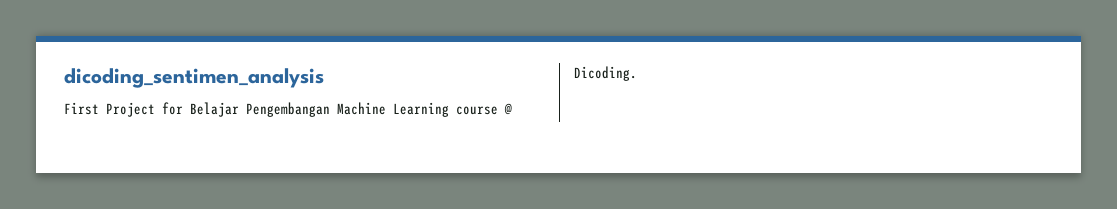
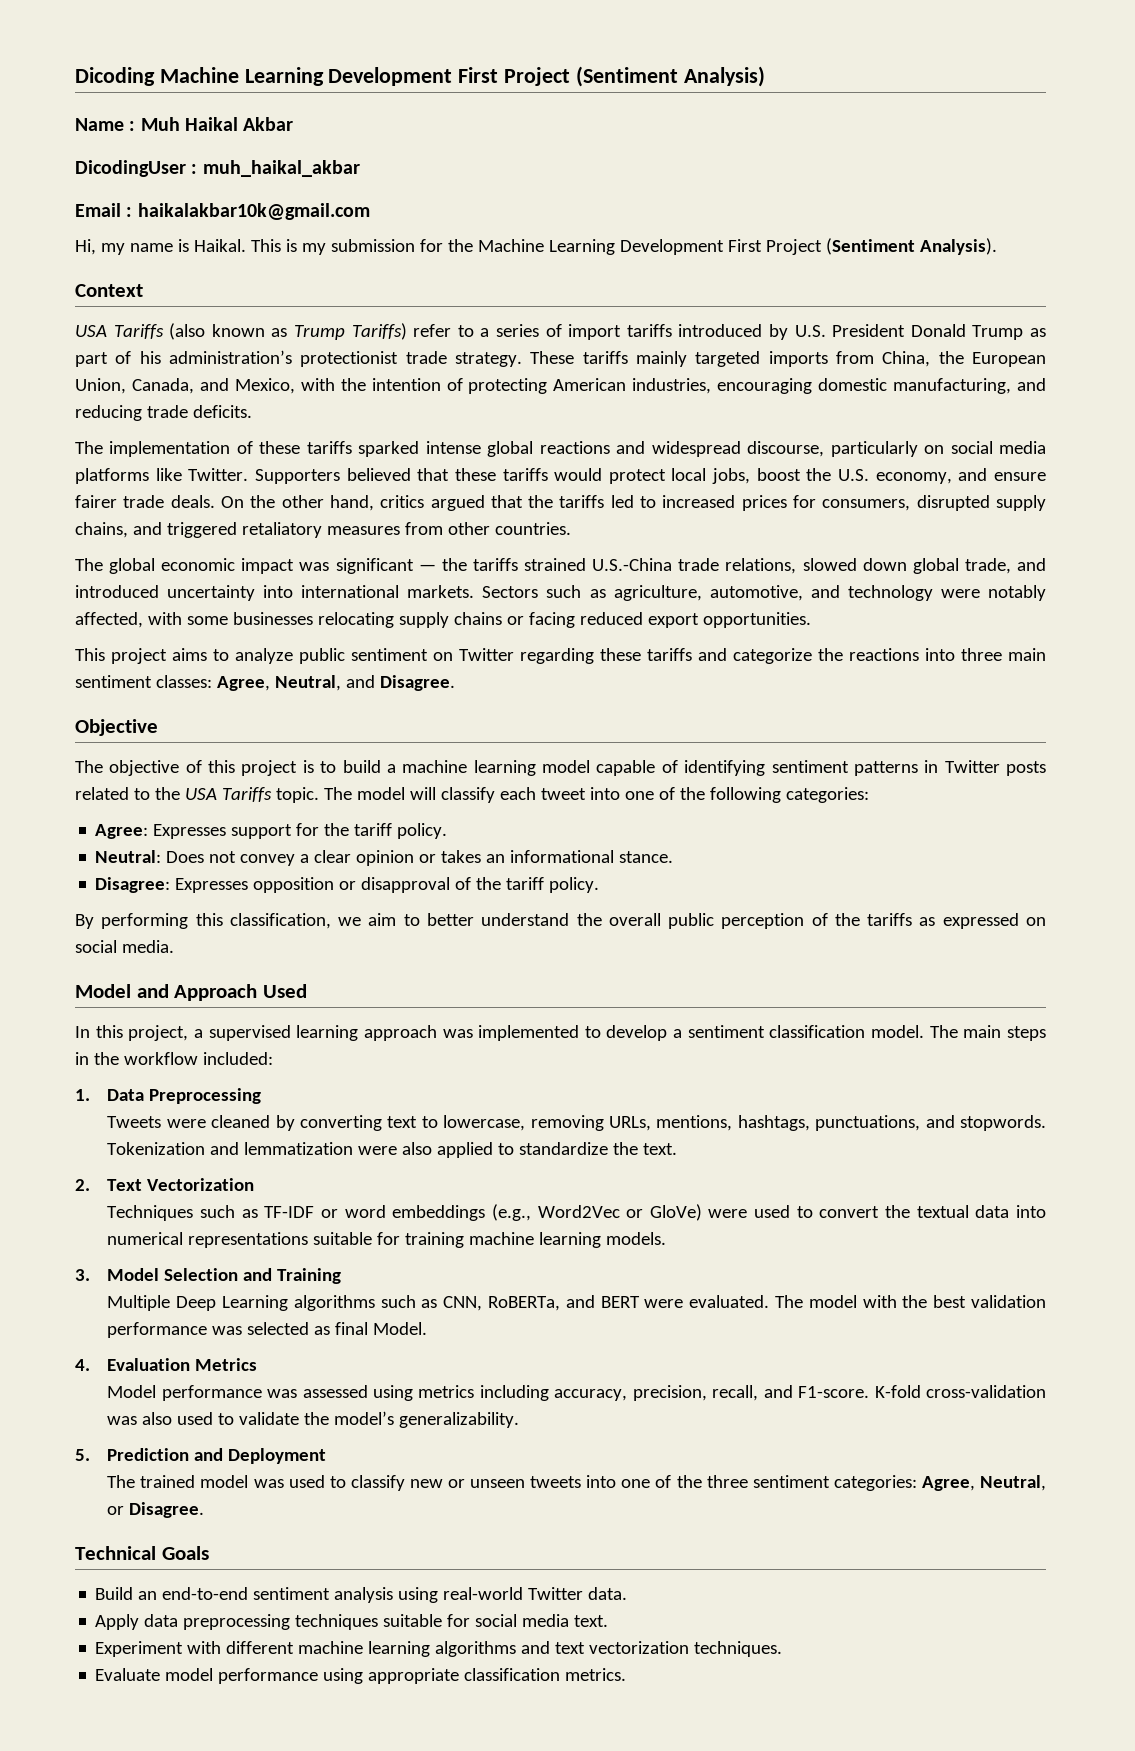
- dicoding_sentimen_analysis
- First Project for Belajar Pengembangan Machine Learning course @ Dicoding.
+ Dicoding Machine Learning Development First Project (Sentiment Analysis)
+ Name : Muh Haikal Akbar
+ DicodingUser : muh_haikal_akbar
+ Email : haikalakbar10k@gmail.com
+ Hi, my name is Haikal. This is my submission for the Machine Learning Development First Project (Sentiment Analysis).
+ Context
+ USA Tariffs (also known as Trump Tariffs) refer to a series of import tariffs introduced by U.S. President Donald Trump as part of his administration’s protectionist trade strategy. These tariffs mainly targeted imports from China, the European Union, Canada, and Mexico, with the intention of protecting American industries, encouraging domestic manufacturing, and reducing trade deficits.
+ The implementation of these tariffs sparked intense global reactions and widespread discourse, particularly on social media platforms like Twitter. Supporters believed that these tariffs would protect local jobs, boost the U.S. economy, and ensure fairer trade deals. On the other hand, critics argued that the tariffs led to increased prices for consumers, disrupted supply chains, and triggered retaliatory measures from other countries.
+ The global economic impact was significant — the tariffs strained U.S.-China trade relations, slowed down global trade, and introduced uncertainty into international markets. Sectors such as agriculture, automotive, and technology were notably affected, with some businesses relocating supply chains or facing reduced export opportunities.
+ This project aims to analyze public sentiment on Twitter regarding these tariffs and categorize the reactions into three main sentiment classes: Agree, Neutral, and Disagree.
+ Objective
+ The objective of this project is to build a machine learning model capable of identifying sentiment patterns in Twitter posts related to the USA Tariffs topic. The model will classify each tweet into one of the following categories:
+ Agree: Expresses support for the tariff policy.
+ Neutral: Does not convey a clear opinion or takes an informational stance.
+ Disagree: Expresses opposition or disapproval of the tariff policy.
+ By performing this classification, we aim to better understand the overall public perception of the tariffs as expressed on social media.
+ Model and Approach Used
+ In this project, a supervised learning approach was implemented to develop a sentiment classification model. The main steps in the workflow included:
+ 1. Data Preprocessing
+ Tweets were cleaned by converting text to lowercase, removing URLs, mentions, hashtags, punctuations, and stopwords. Tokenization and lemmatization were also applied to standardize the text.
+ 2. Text Vectorization
+ Techniques such as TF-IDF or word embeddings (e.g., Word2Vec or GloVe) were used to convert the textual data into numerical representations suitable for training machine learning models.
+ 3. Model Selection and Training
+ Multiple Deep Learning algorithms such as CNN, RoBERTa, and BERT were evaluated. The model with the best validation performance was selected as final Model.
+ 4. Evaluation Metrics
+ Model performance was assessed using metrics including accuracy, precision, recall, and F1-score. K-fold cross-validation was also used to validate the model’s generalizability.
+ 5. Prediction and Deployment
+ The trained model was used to classify new or unseen tweets into one of the three sentiment categories: Agree, Neutral, or Disagree.
+ Technical Goals
+ Build an end-to-end sentiment analysis using real-world Twitter data.
+ Apply data preprocessing techniques suitable for social media text.
+ Experiment with different machine learning algorithms and text vectorization techniques.
+ Evaluate model performance using appropriate classification metrics.

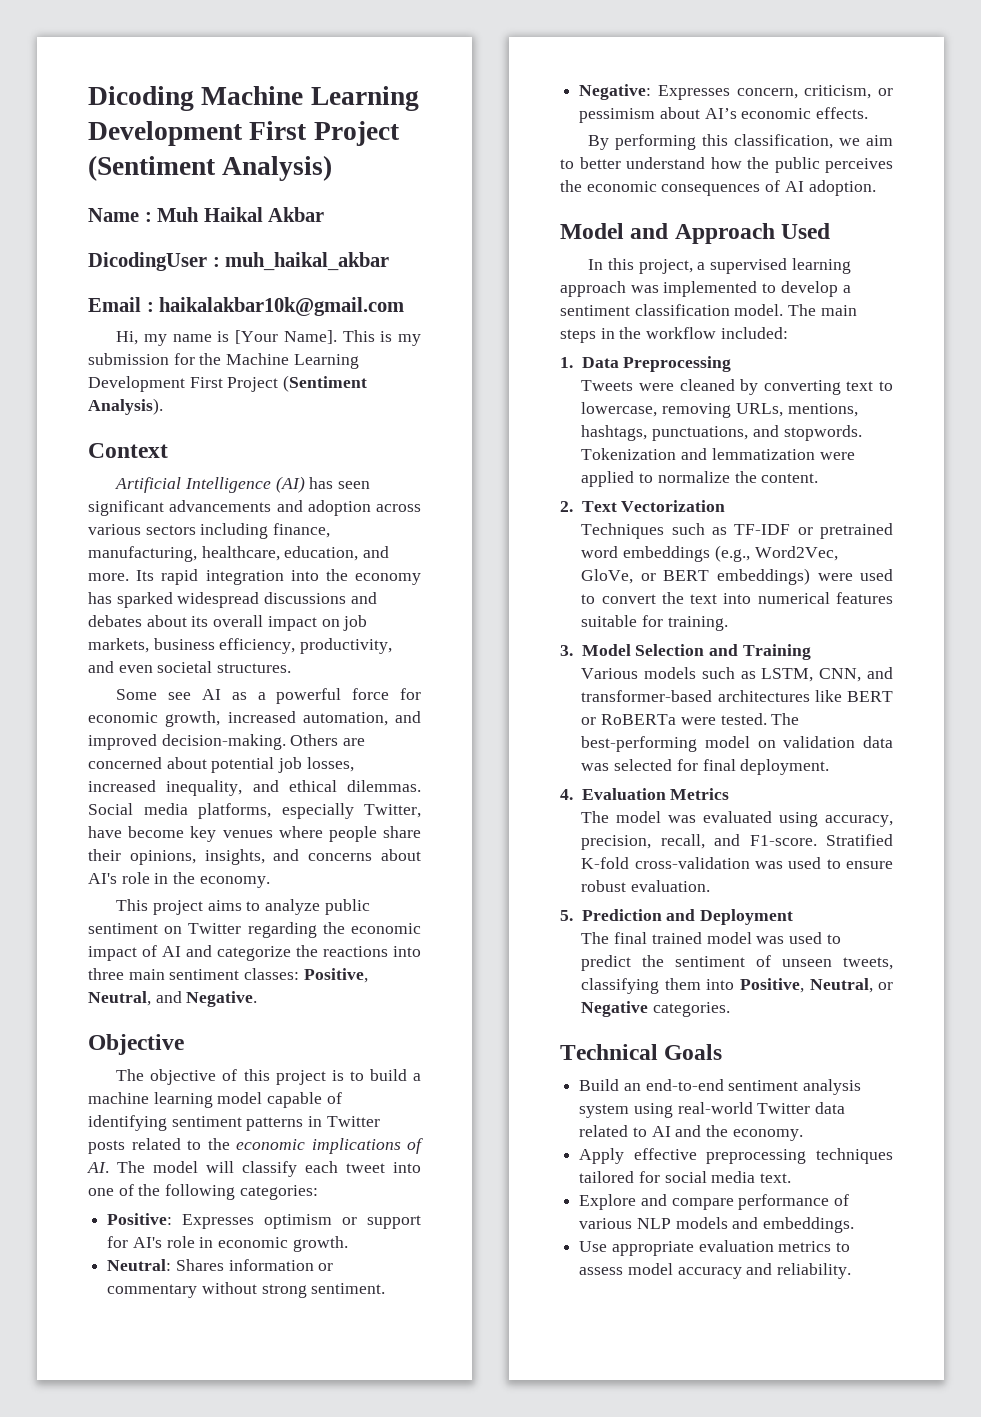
- Hi, my name is Haikal.
+ Hi, my name is [Your Name].
- USA Tariffs (also known as Trump Tariffs) refer to a series of import tariffs introduced by U.S. President Donald Trump as part of his administration’s protectionist trade strategy. These tariffs mainly targeted imports from China, the European Union, Canada, and Mexico, with the intention of protecting American industries, encouraging domestic manufacturing, and reducing trade deficits.
- The implementation of these tariffs sparked intense global reactions and widespread discourse, particularly on social media platforms like Twitter. Supporters believed that these tariffs would protect local jobs, boost the U.S. economy, and ensure fairer trade deals. On the other hand, critics argued that the tariffs led to increased prices for consumers, disrupted supply chains, and triggered retaliatory measures from other countries.
- The global economic impact was significant — the tariffs strained U.S.-China trade relations, slowed down global trade, and introduced uncertainty into international markets. Sectors such as agriculture, automotive, and technology were notably affected, with some businesses relocating supply chains or facing reduced export opportunities.
+ Artificial Intelligence (AI) has seen significant advancements and adoption across various sectors including finance, manufacturing, healthcare, education, and more. Its rapid integration into the economy has sparked widespread discussions and debates about its overall impact on job markets, business efficiency, productivity, and even societal structures.
+ Some see AI as a powerful force for economic growth, increased automation, and improved decision-making. Others are concerned about potential job losses, increased inequality, and ethical dilemmas. Social media platforms, especially Twitter, have become key venues where people share their opinions, insights, and concerns about AI's role in the economy.
- This project aims to analyze public sentiment on Twitter regarding these tariffs and categorize the reactions into three main sentiment classes: Agree, Neutral, and Disagree.
+ This project aims to analyze public sentiment on Twitter regarding the economic impact of AI and categorize the reactions into three main sentiment classes: Positive, Neutral, and Negative.
- The objective of this project is to build a machine learning model capable of identifying sentiment patterns in Twitter posts related to the USA Tariffs topic. The model will classify each tweet into one of the following categories:
+ The objective of this project is to build a machine learning model capable of identifying sentiment patterns in Twitter posts related to the economic implications of AI. The model will classify each tweet into one of the following categories:
- Agree: Expresses support for the tariff policy.
- Neutral: Does not convey a clear opinion or takes an informational stance.
- Disagree: Expresses opposition or disapproval of the tariff policy.
+ Positive: Expresses optimism or support for AI's role in economic growth.
+ Neutral: Shares information or commentary without strong sentiment.
+ Negative: Expresses concern, criticism, or pessimism about AI’s economic effects.
- By performing this classification, we aim to better understand the overall public perception of the tariffs as expressed on social media.
+ By performing this classification, we aim to better understand how the public perceives the economic consequences of AI adoption.
- Tokenization and lemmatization were also applied to standardize the text.
+ Tokenization and lemmatization were applied to normalize the content.
- Techniques such as TF-IDF or word embeddings (e.g., Word2Vec or GloVe) were used to convert the textual data into numerical representations suitable for training machine learning models.
+ Techniques such as TF-IDF or pretrained word embeddings (e.g., Word2Vec, GloVe, or BERT embeddings) were used to convert the text into numerical features suitable for training.
- Multiple Deep Learning algorithms such as CNN, RoBERTa, and BERT were evaluated. The model with the best validation performance was selected as final Model.
+ Various models such as LSTM, CNN, and transformer-based architectures like BERT or RoBERTa were tested. The best-performing model on validation data was selected for final deployment.
  4. Evaluation Metrics
- Model performance was assessed using metrics including accuracy, precision, recall, and F1-score.
+ The model was evaluated using accuracy, precision, recall, and F1-score.
- K-fold cross-validation was also used to validate the model’s generalizability.
+ Stratified K-fold cross-validation was used to ensure robust evaluation.
- The trained model was used to classify new or unseen tweets into one of the three sentiment categories: Agree, Neutral, or Disagree.
+ The final trained model was used to predict the sentiment of unseen tweets, classifying them into Positive, Neutral, or Negative categories.
- Build an end-to-end sentiment analysis using real-world Twitter data.
+ Build an end-to-end sentiment analysis system using real-world Twitter data related to AI and the economy.
- Apply data preprocessing techniques suitable for social media text.
+ Apply effective preprocessing techniques tailored for social media text.
- Experiment with different machine learning algorithms and text vectorization techniques.
- Evaluate model performance using appropriate classification metrics.
+ Explore and compare performance of various NLP models and embeddings.
+ Use appropriate evaluation metrics to assess model accuracy and reliability.

